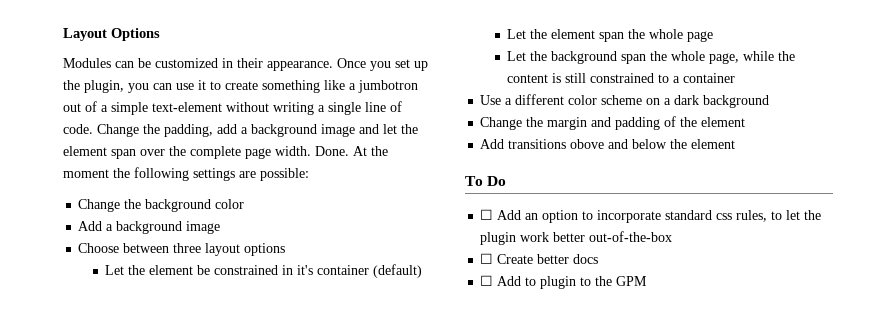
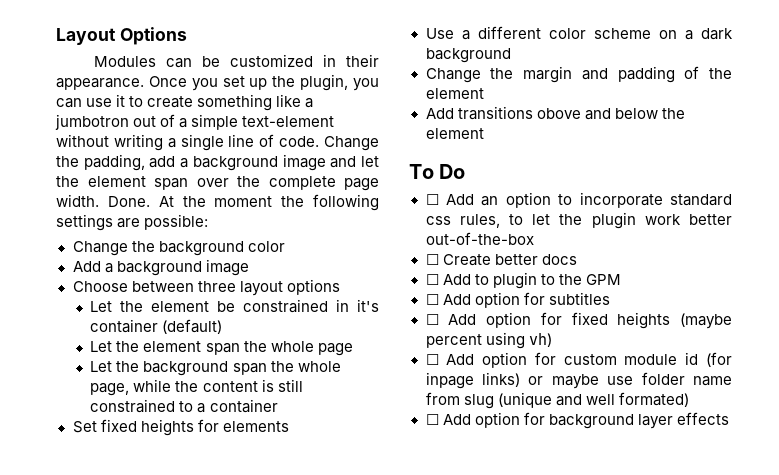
+ Set fixed heights for elements
+ ☐ Add option for subtitles
+ ☐ Add option for fixed heights (maybe percent using vh)
+ ☐ Add option for custom module id (for inpage links) or maybe use folder name from slug (unique and well formated)
+ ☐ Add option for background layer effects

